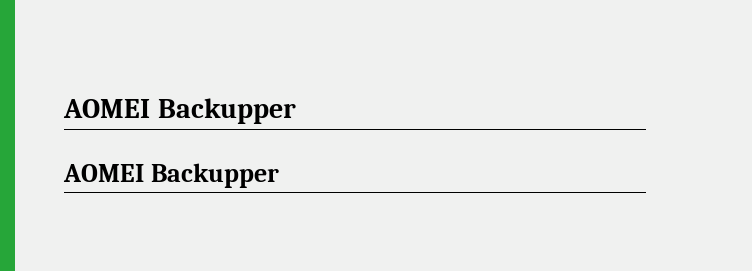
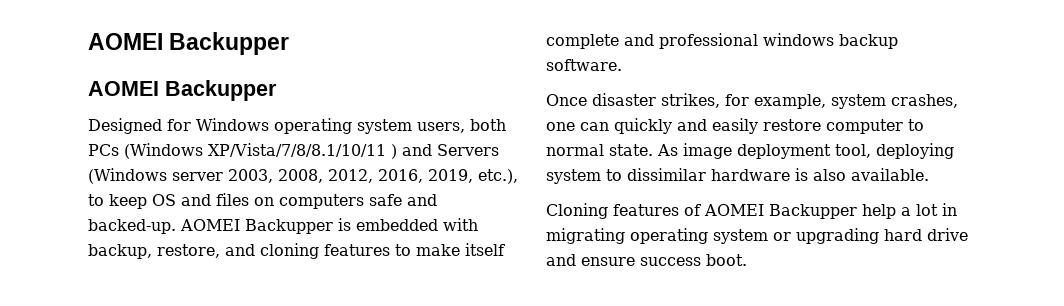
+ Designed for Windows operating system users, both PCs (Windows XP/Vista/7/8/8.1/10/11 ) and Servers (Windows server 2003, 2008, 2012, 2016, 2019, etc.), to keep OS and files on computers safe and backed-up. AOMEI Backupper is embedded with backup, restore, and cloning features to make itself complete and professional windows backup software.
+ Once disaster strikes, for example, system crashes, one can quickly and easily restore computer to normal state. As image deployment tool, deploying system to dissimilar hardware is also available.
+ Cloning features of AOMEI Backupper help a lot in migrating operating system or upgrading hard drive and ensure success boot.

